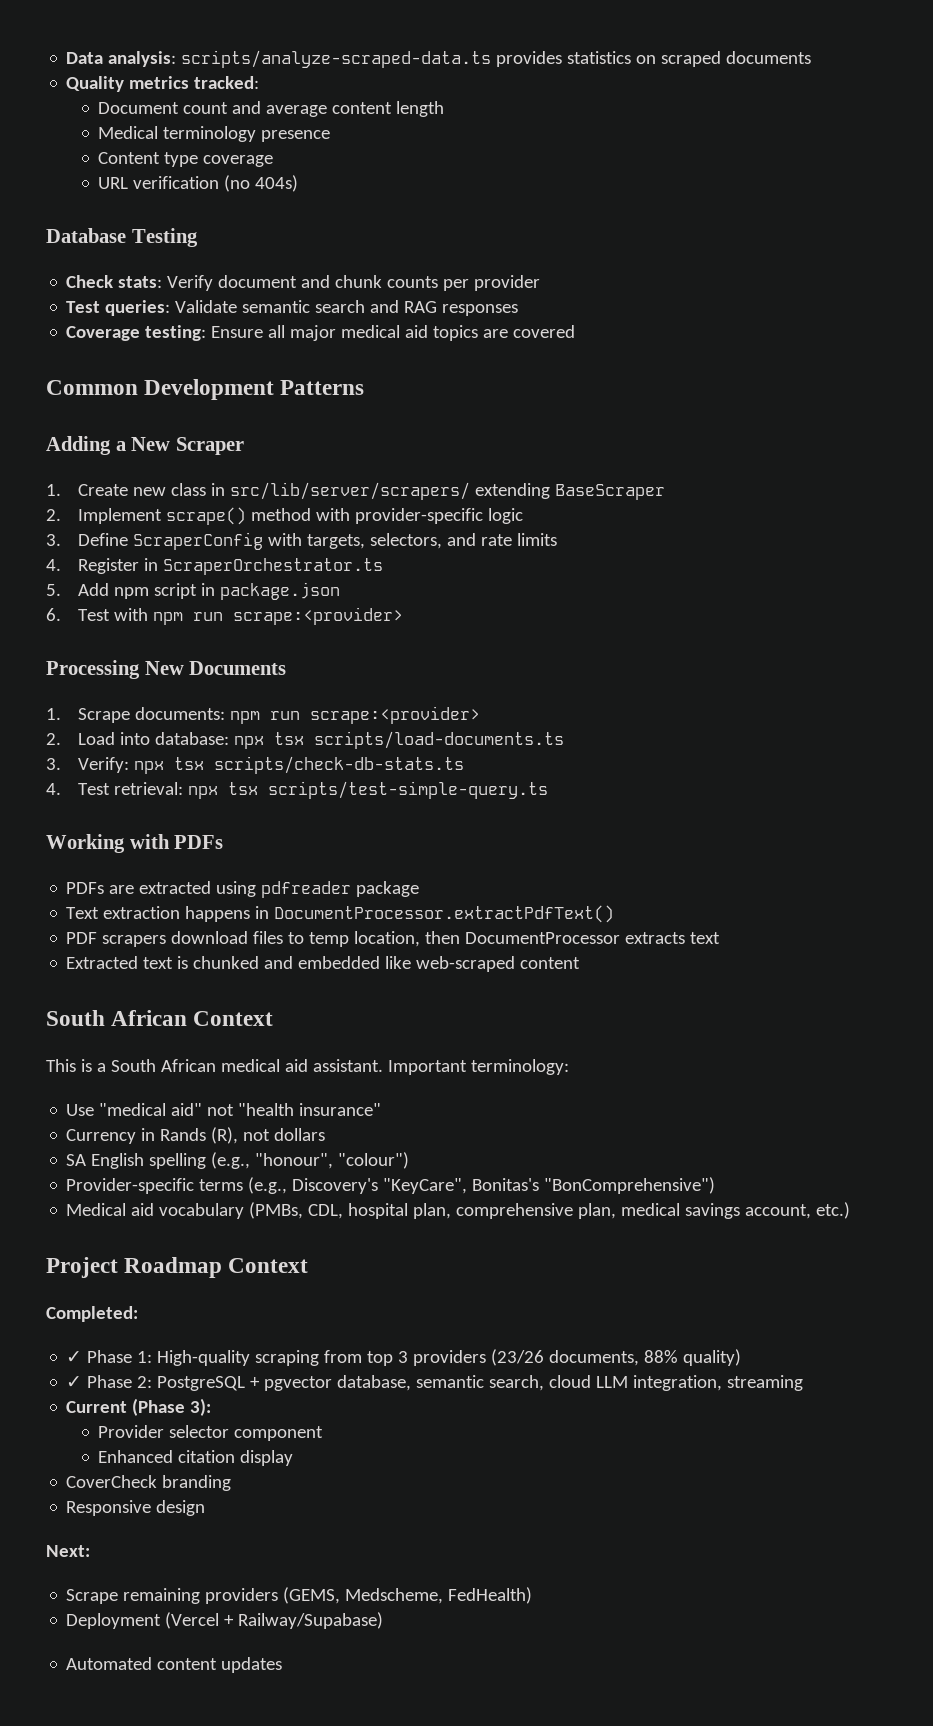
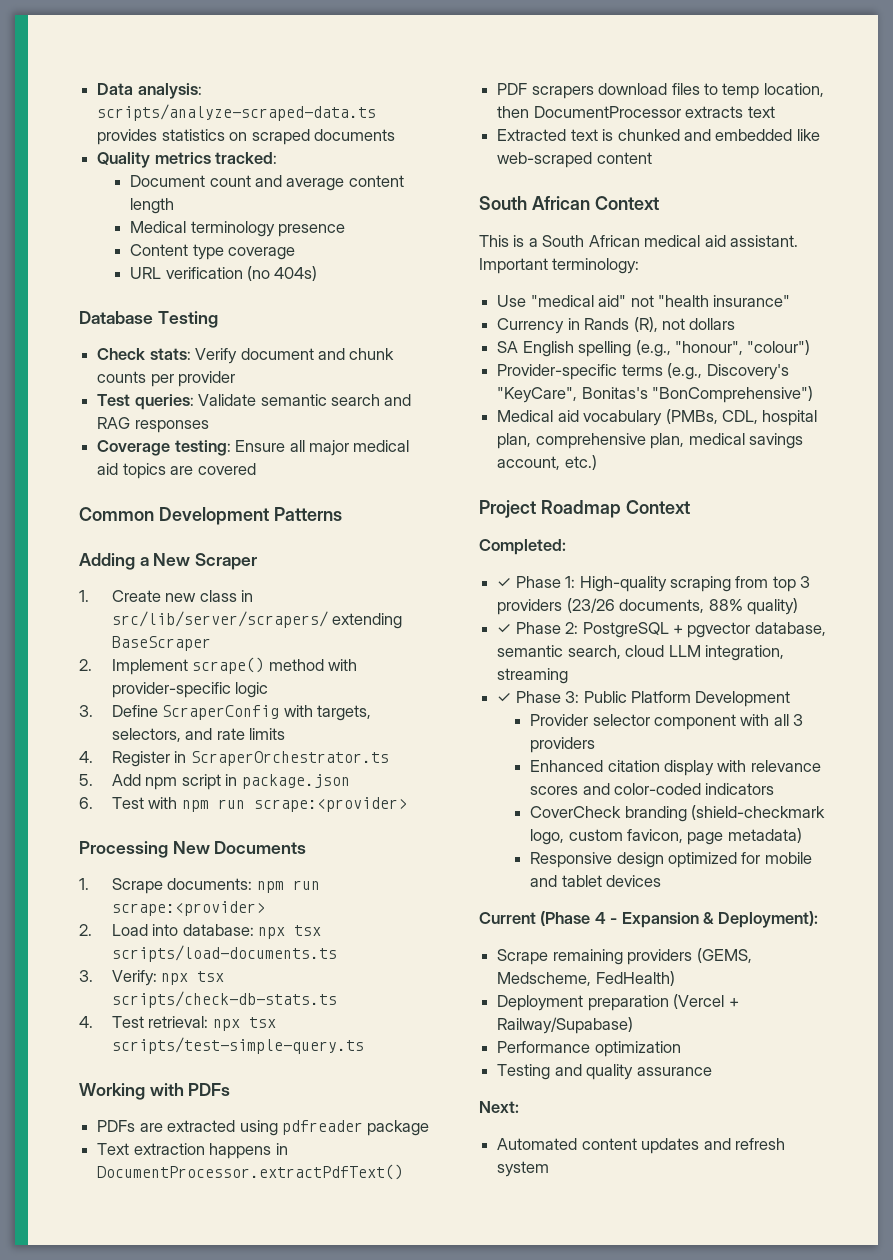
- Current (Phase 3):
+ ✓ Phase 3: Public Platform Development
- Provider selector component
+ Provider selector component with all 3 providers
- Enhanced citation display
- CoverCheck branding
- Responsive design
- Next:
+ Enhanced citation display with relevance scores and color-coded indicators
+ CoverCheck branding (shield-checkmark logo, custom favicon, page metadata)
+ Responsive design optimized for mobile and tablet devices
+ Current (Phase 4 - Expansion & Deployment):
- Deployment (Vercel + Railway/Supabase)
+ Deployment preparation (Vercel + Railway/Supabase)
+ Performance optimization
+ Testing and quality assurance
+ Next:
- Automated content updates
+ Automated content updates and refresh system

